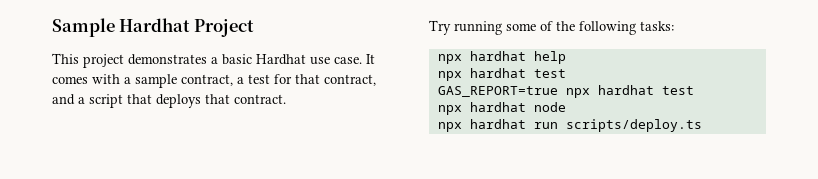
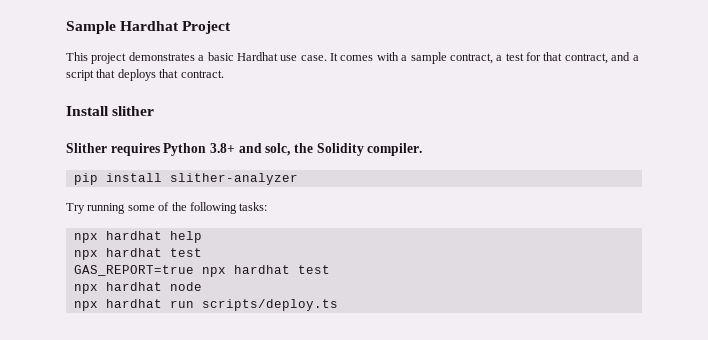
+ Install slither
+ Slither requires Python 3.8+ and solc, the Solidity compiler.
+ pip install slither-analyzer

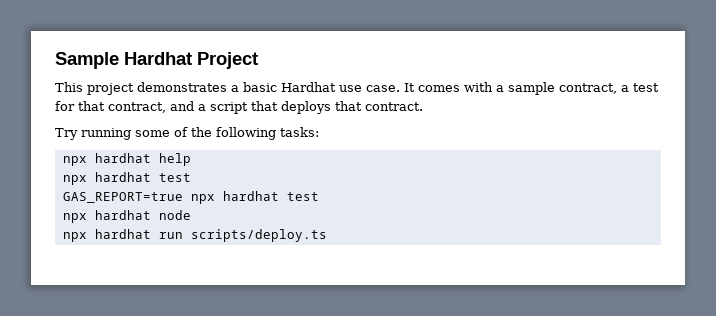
- Install slither
- Slither requires Python 3.8+ and solc, the Solidity compiler.
- pip install slither-analyzer

